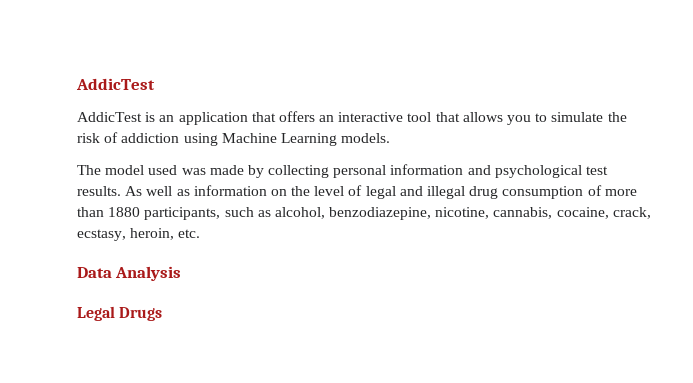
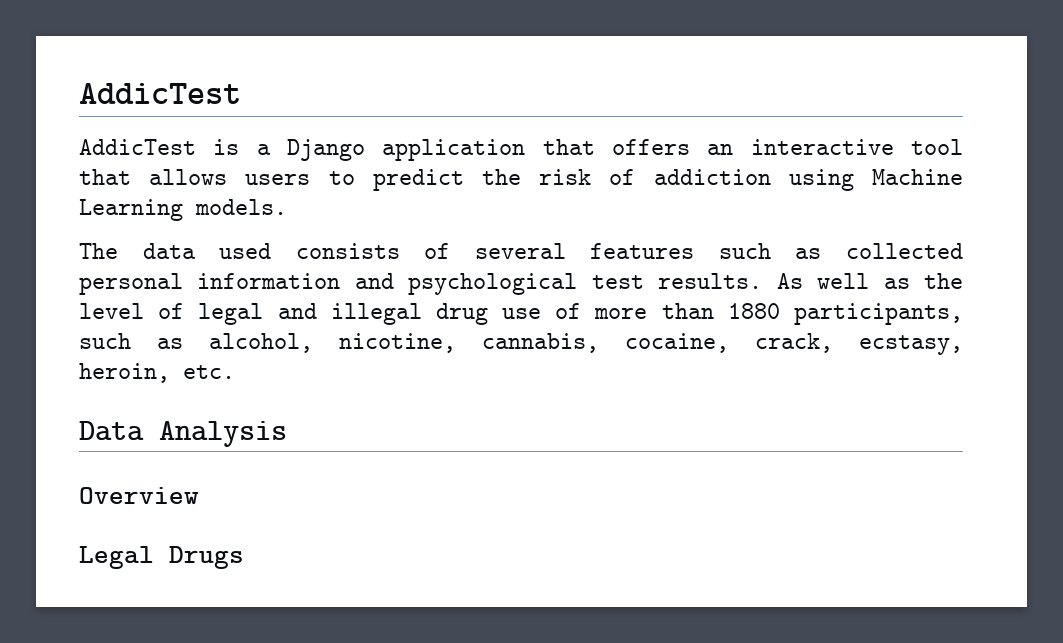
- AddicTest is an application that offers an interactive tool that allows you to simulate the risk of addiction using Machine Learning models.
+ AddicTest is a Django application that offers an interactive tool that allows users to predict the risk of addiction using Machine Learning models.
- The model used was made by collecting personal information and psychological test results.
+ The data used consists of several features such as collected personal information and psychological test results.
- As well as information on the level of legal and illegal drug consumption of more than 1880 participants, such as alcohol, benzodiazepine, nicotine, cannabis, cocaine, crack, ecstasy, heroin, etc.
+ As well as the level of legal and illegal drug use of more than 1880 participants, such as alcohol, nicotine, cannabis, cocaine, crack, ecstasy, heroin, etc.
+ Overview

